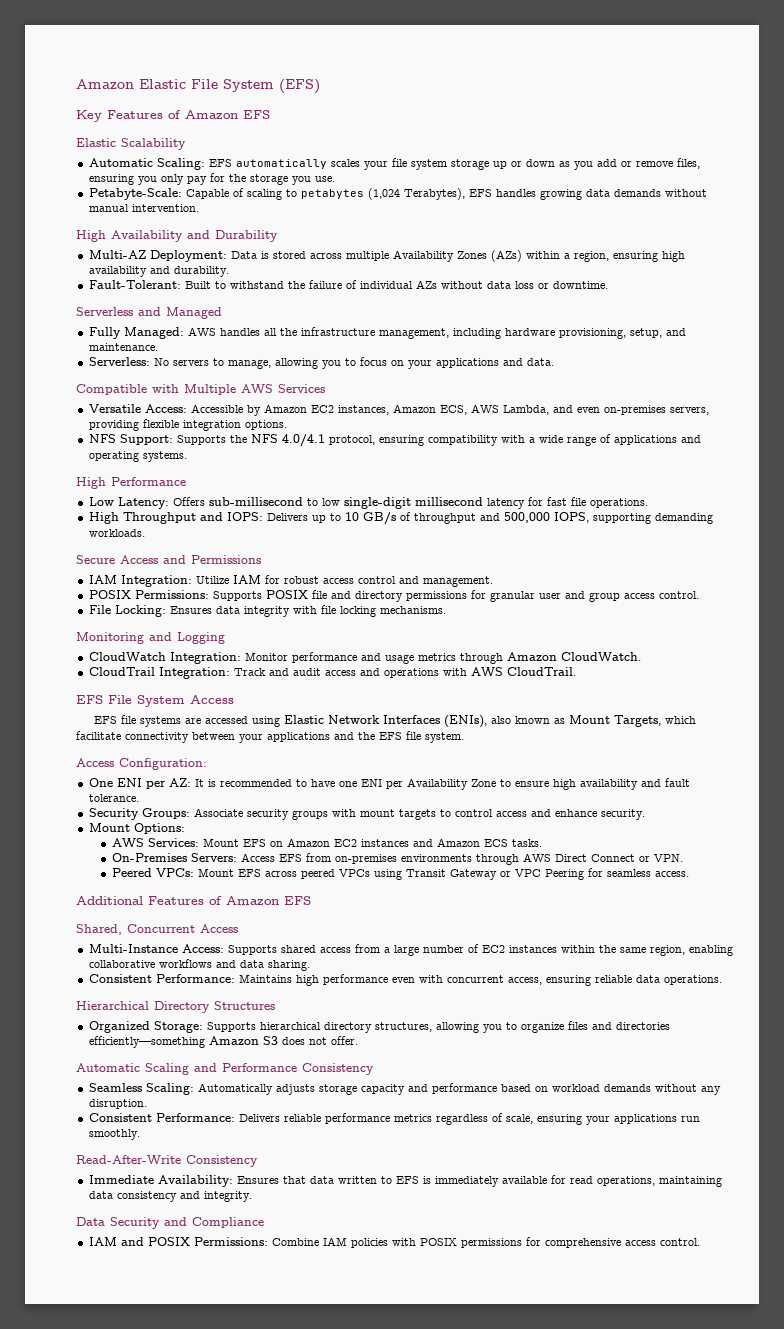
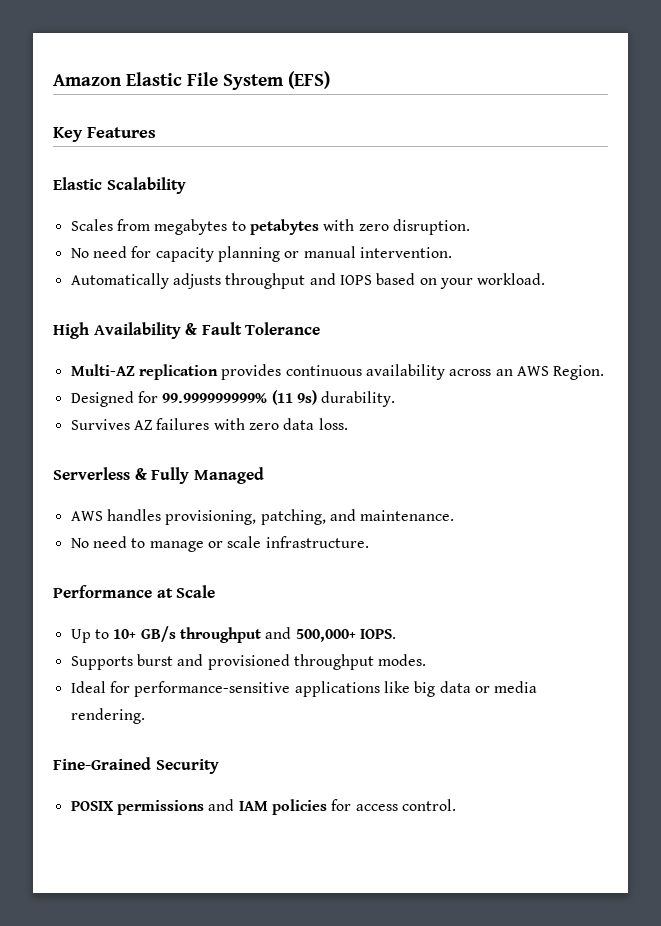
- Key Features of Amazon EFS
+ Key Features
- Automatic Scaling: EFS automatically scales your file system storage up or down as you add or remove files, ensuring you only pay for the storage you use.
- Petabyte-Scale: Capable of scaling to petabytes (1,024 Terabytes), EFS handles growing data demands without manual intervention.
- High Availability and Durability
- Multi-AZ Deployment: Data is stored across multiple Availability Zones (AZs) within a region, ensuring high availability and durability.
- Fault-Tolerant: Built to withstand the failure of individual AZs without data loss or downtime.
+ Scales from megabytes to petabytes with zero disruption.
+ No need for capacity planning or manual intervention.
+ Automatically adjusts throughput and IOPS based on your workload.
+ High Availability & Fault Tolerance
+ Multi-AZ replication provides continuous availability across an AWS Region.
+ Designed for 99.999999999% (11 9s) durability.
+ Survives AZ failures with zero data loss.
- Serverless and Managed
+ Serverless & Fully Managed
- Fully Managed: AWS handles all the infrastructure management, including hardware provisioning, setup, and maintenance.
- Serverless: No servers to manage, allowing you to focus on your applications and data.
- Compatible with Multiple AWS Services
- Versatile Access: Accessible by Amazon EC2 instances, Amazon ECS, AWS Lambda, and even on-premises servers, providing flexible integration options.
- NFS Support: Supports the NFS 4.0/4.1 protocol, ensuring compatibility with a wide range of applications and operating systems.
- High Performance
- Low Latency: Offers sub-millisecond to low single-digit millisecond latency for fast file operations.
- High Throughput and IOPS: Delivers up to 10 GB/s of throughput and 500,000 IOPS, supporting demanding workloads.
- Secure Access and Permissions
- IAM Integration: Utilize IAM for robust access control and management.
- POSIX Permissions: Supports POSIX file and directory permissions for granular user and group access control.
- File Locking: Ensures data integrity with file locking mechanisms.
- Monitoring and Logging
- CloudWatch Integration: Monitor performance and usage metrics through Amazon CloudWatch.
- CloudTrail Integration: Track and audit access and operations with AWS CloudTrail.
- EFS File System Access
- EFS file systems are accessed using Elastic Network Interfaces (ENIs), also known as Mount Targets, which facilitate connectivity between your applications and the EFS file system.
- Access Configuration:
- One ENI per AZ: It is recommended to have one ENI per Availability Zone to ensure high availability and fault tolerance.
- Security Groups: Associate security groups with mount targets to control access and enhance security.
- Mount Options:
- AWS Services: Mount EFS on Amazon EC2 instances and Amazon ECS tasks.
- On-Premises Servers: Access EFS from on-premises environments through AWS Direct Connect or VPN.
- Peered VPCs: Mount EFS across peered VPCs using Transit Gateway or VPC Peering for seamless access.
- Additional Features of Amazon EFS
- Shared, Concurrent Access
- Multi-Instance Access: Supports shared access from a large number of EC2 instances within the same region, enabling collaborative workflows and data sharing.
- Consistent Performance: Maintains high performance even with concurrent access, ensuring reliable data operations.
- Hierarchical Directory Structures
- Organized Storage: Supports hierarchical directory structures, allowing you to organize files and directories efficiently—something Amazon S3 does not offer.
- Automatic Scaling and Performance Consistency
- Seamless Scaling: Automatically adjusts storage capacity and performance based on workload demands without any disruption.
- Consistent Performance: Delivers reliable performance metrics regardless of scale, ensuring your applications run smoothly.
- Read-After-Write Consistency
- Immediate Availability: Ensures that data written to EFS is immediately available for read operations, maintaining data consistency and integrity.
- Data Security and Compliance
- IAM and POSIX Permissions: Combine IAM policies with POSIX permissions for comprehensive access control.
+ AWS handles provisioning, patching, and maintenance.
+ No need to manage or scale infrastructure.
+ Performance at Scale
+ Up to 10+ GB/s throughput and 500,000+ IOPS.
+ Supports burst and provisioned throughput modes.
+ Ideal for performance-sensitive applications like big data or media rendering.
+ Fine-Grained Security
+ POSIX permissions and IAM policies for access control.

